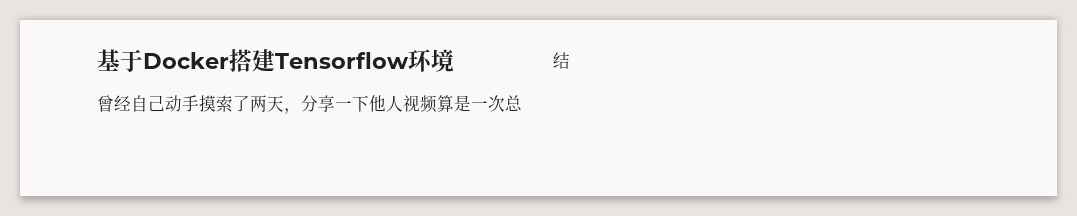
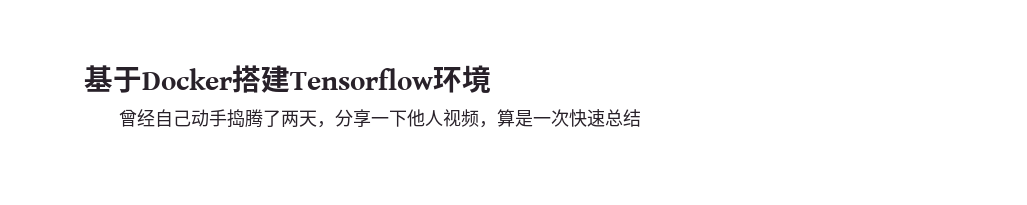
- 曾经自己动手摸索了两天，分享一下他人视频算是一次总结
+ 曾经自己动手捣腾了两天，分享一下他人视频，算是一次快速总结

